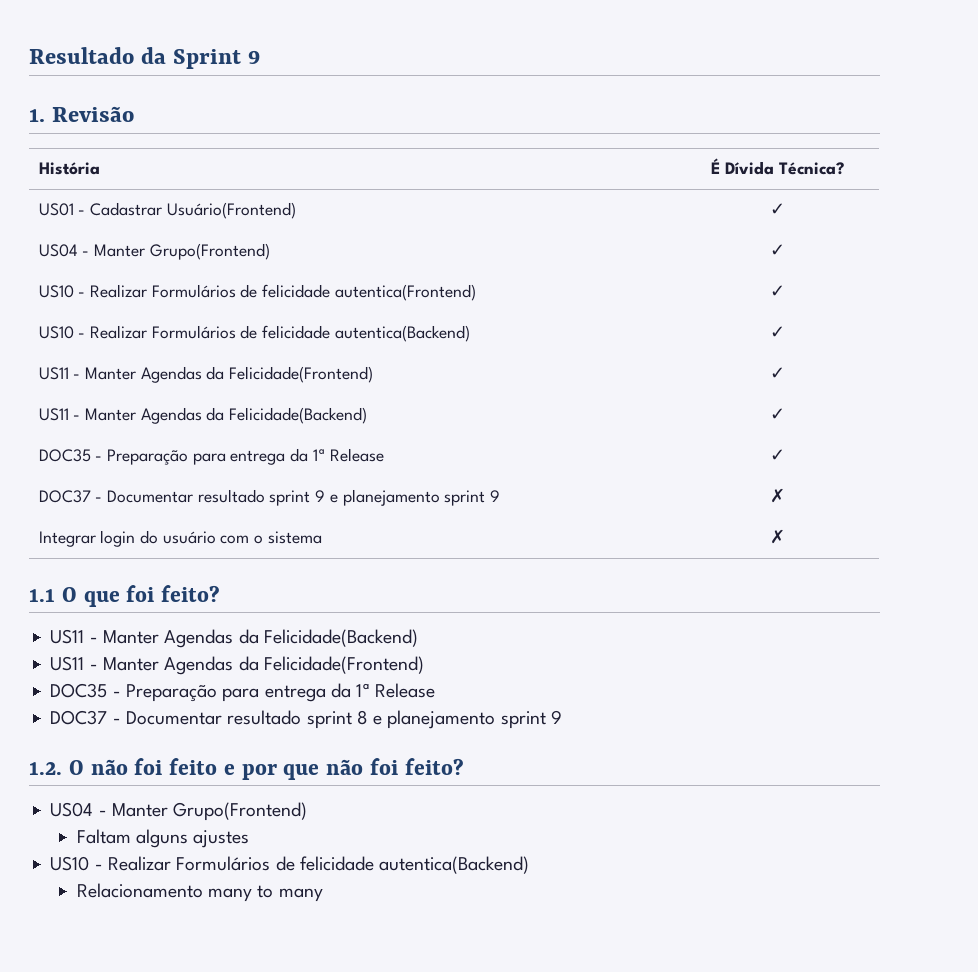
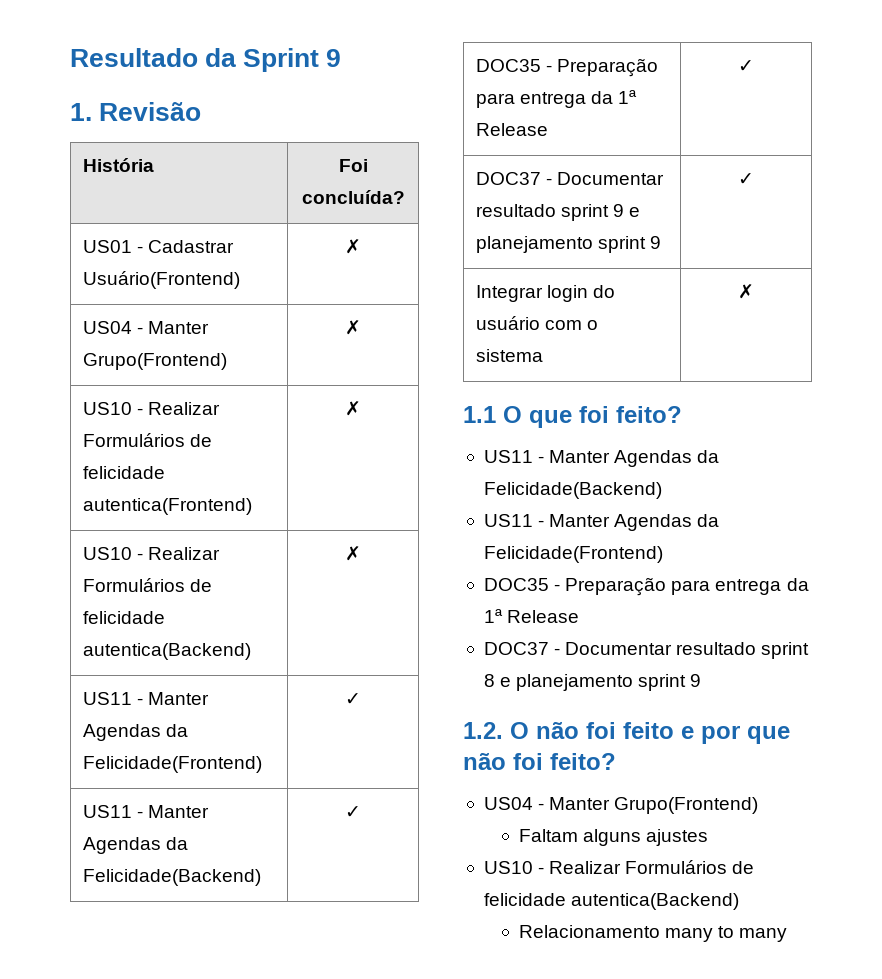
- História | É Dívida Técnica?
+ História | Foi concluída?
- US01 - Cadastrar Usuário(Frontend) | ✓
+ US01 - Cadastrar Usuário(Frontend) | ✗
- US04 - Manter Grupo(Frontend) | ✓
+ US04 - Manter Grupo(Frontend) | ✗
- US10 - Realizar Formulários de felicidade autentica(Frontend) | ✓
+ US10 - Realizar Formulários de felicidade autentica(Frontend) | ✗
- US10 - Realizar Formulários de felicidade autentica(Backend) | ✓
+ US10 - Realizar Formulários de felicidade autentica(Backend) | ✗
- DOC37 - Documentar resultado sprint 9 e planejamento sprint 9 | ✗
+ DOC37 - Documentar resultado sprint 9 e planejamento sprint 9 | ✓

